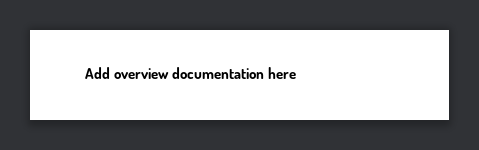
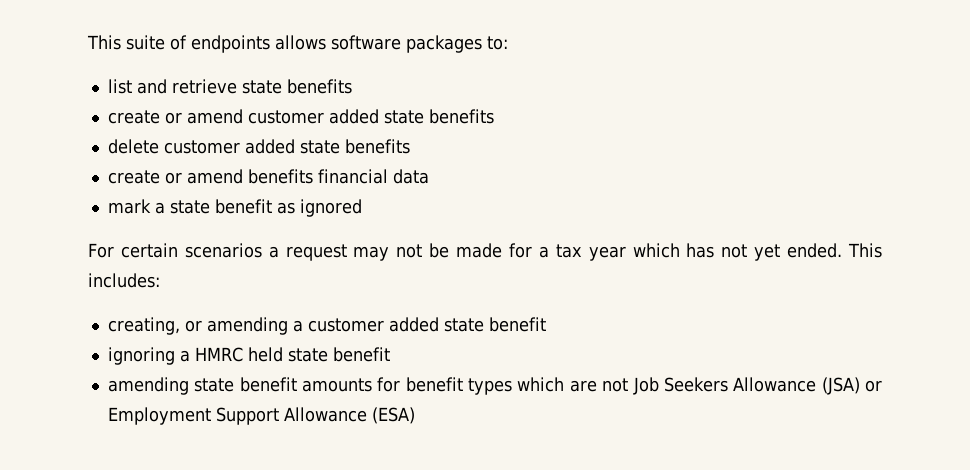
- Add overview documentation here
+ This suite of endpoints allows software packages to:
+ list and retrieve state benefits
+ create or amend customer added state benefits
+ delete customer added state benefits
+ create or amend benefits financial data
+ mark a state benefit as ignored
+ For certain scenarios a request may not be made for a tax year which has not yet ended. This includes:
+ creating, or amending a customer added state benefit
+ ignoring a HMRC held state benefit
+ amending state benefit amounts for benefit types which are not Job Seekers Allowance (JSA) or Employment Support Allowance (ESA)

